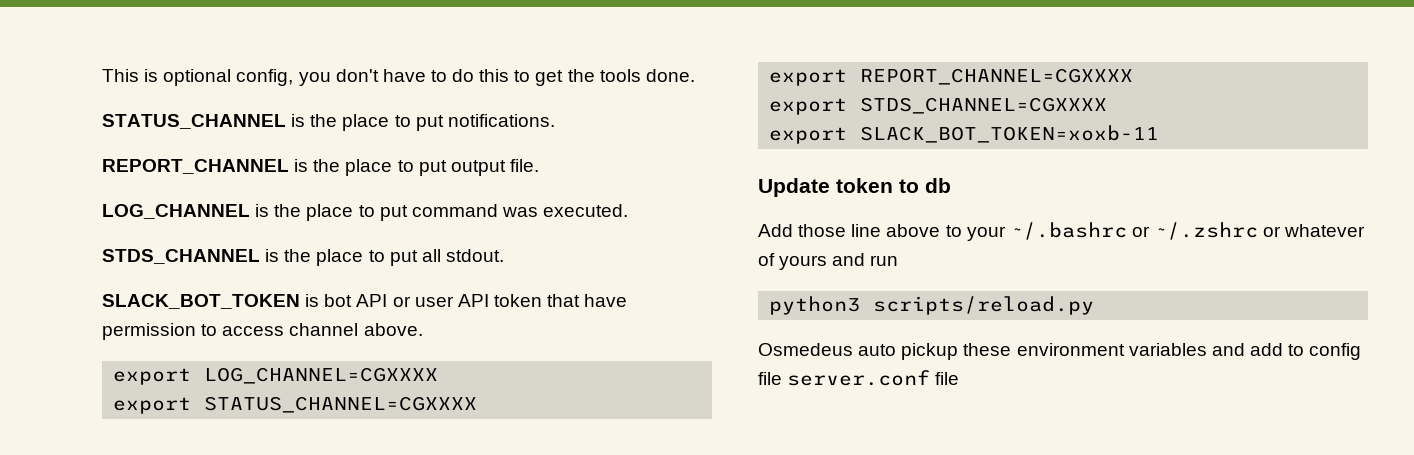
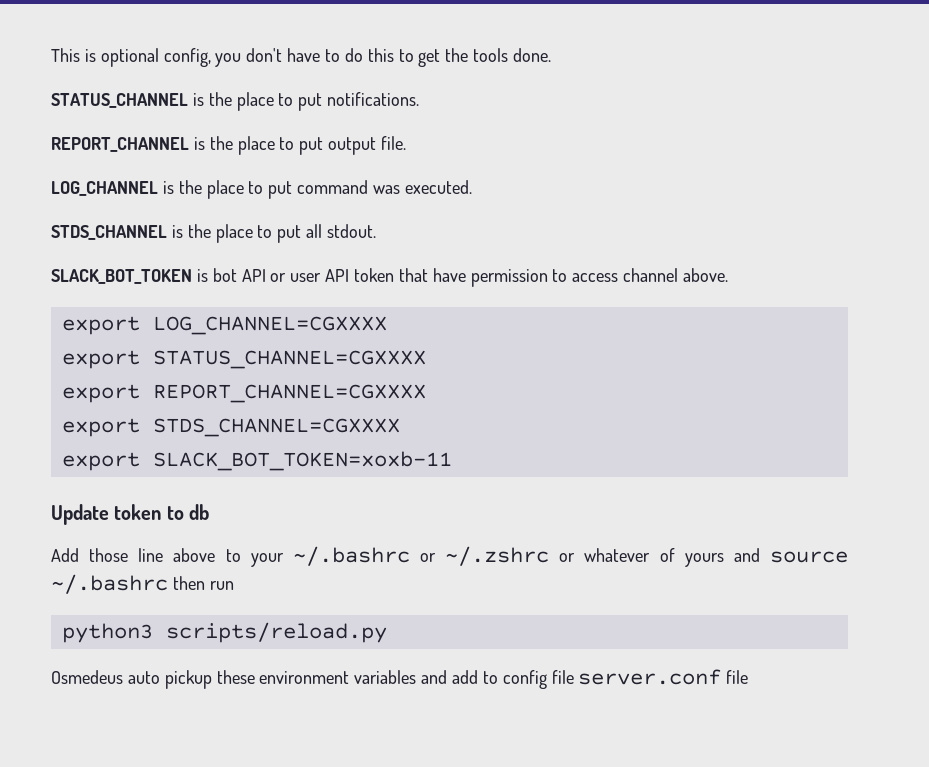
- Add those line above to your ~/.bashrc or ~/.zshrc or whatever of yours and run
+ Add those line above to your ~/.bashrc or ~/.zshrc or whatever of yours and source ~/.bashrc then run

